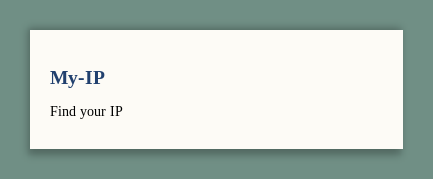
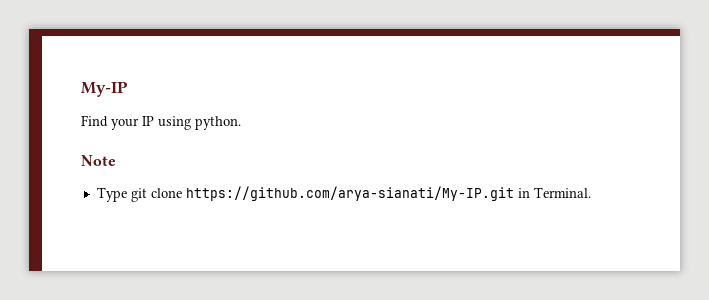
- Find your IP
+ Find your IP using python.
+ Note
+ Type git clone https://github.com/arya-sianati/My-IP.git in Terminal.

